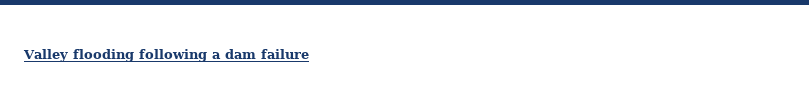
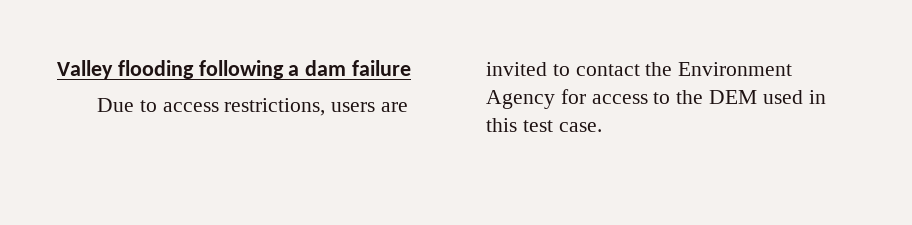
+ Due to access restrictions, users are invited to contact the Environment Agency for access to the DEM used in this test case.

